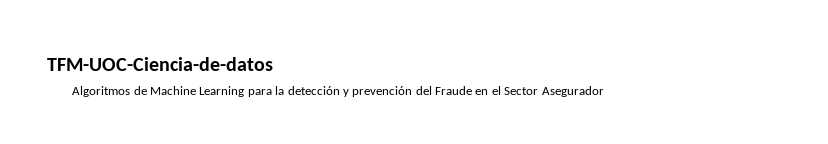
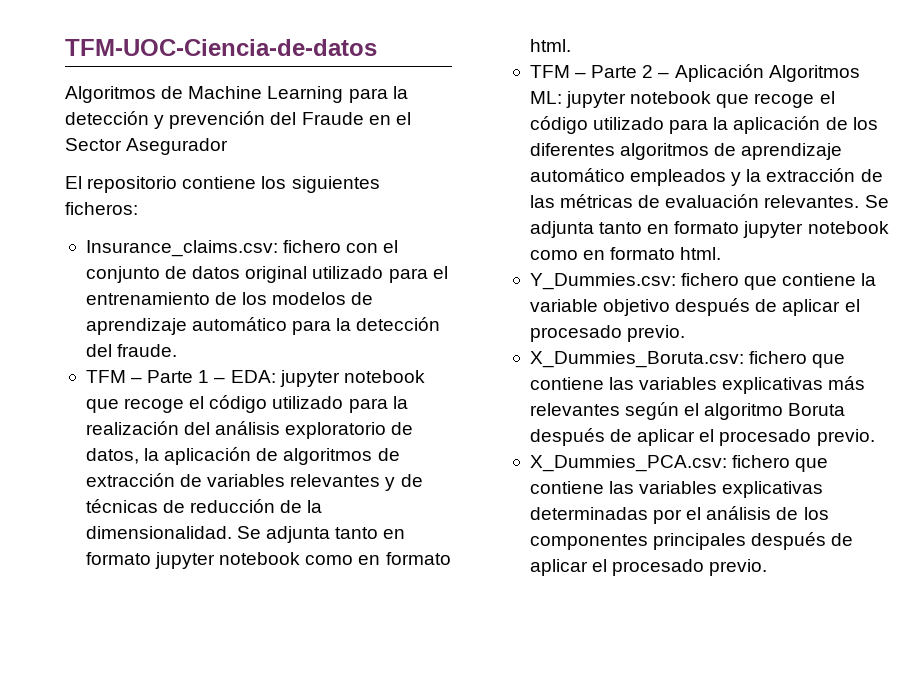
+ El repositorio contiene los siguientes ficheros:
+ Insurance_claims.csv: fichero con el conjunto de datos original utilizado para el entrenamiento de los modelos de aprendizaje automático para la detección del fraude.
+ TFM – Parte 1 – EDA: jupyter notebook que recoge el código utilizado para la realización del análisis exploratorio de datos, la aplicación de algoritmos de extracción de variables relevantes y de técnicas de reducción de la dimensionalidad. Se adjunta tanto en formato jupyter notebook como en formato html.
+ TFM – Parte 2 – Aplicación Algoritmos ML: jupyter notebook que recoge el código utilizado para la aplicación de los diferentes algoritmos de aprendizaje automático empleados y la extracción de las métricas de evaluación relevantes. Se adjunta tanto en formato jupyter notebook como en formato html.
+ Y_Dummies.csv: fichero que contiene la variable objetivo después de aplicar el procesado previo.
+ X_Dummies_Boruta.csv: fichero que contiene las variables explicativas más relevantes según el algoritmo Boruta después de aplicar el procesado previo.
+ X_Dummies_PCA.csv: fichero que contiene las variables explicativas determinadas por el análisis de los componentes principales después de aplicar el procesado previo.

